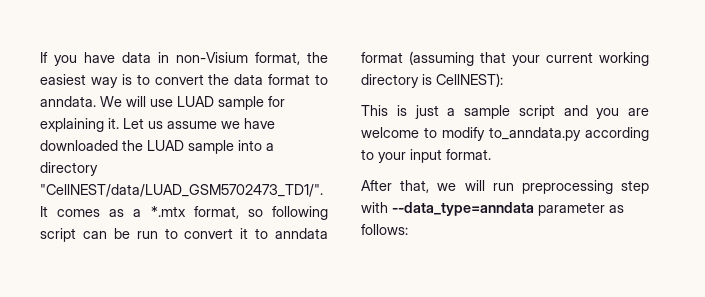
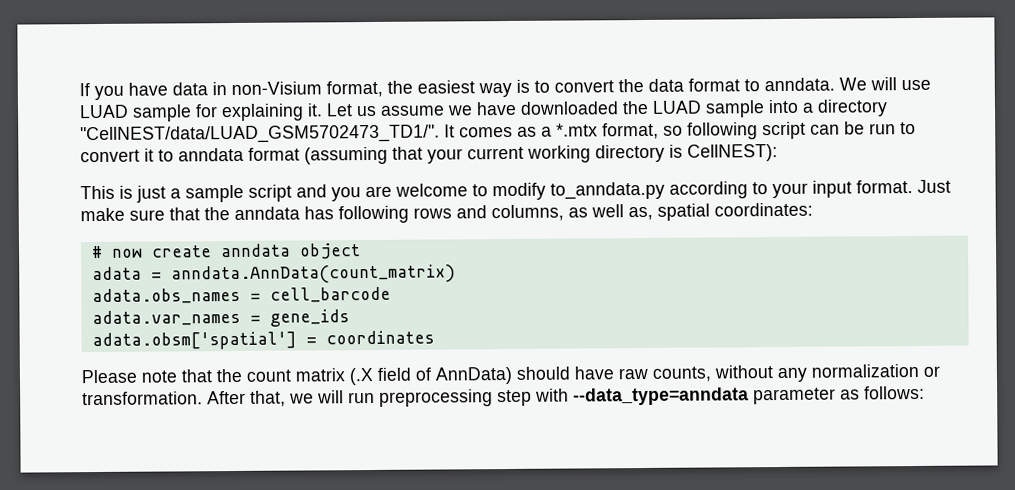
- This is just a sample script and you are welcome to modify to_anndata.py according to your input format.
- After that, we will run preprocessing step with --data_type=anndata parameter as follows:
+ This is just a sample script and you are welcome to modify to_anndata.py according to your input format. Just make sure that the anndata has following rows and columns, as well as, spatial coordinates:
+ # now create anndata object
+ adata = anndata.AnnData(count_matrix)
+ adata.obs_names = cell_barcode
+ adata.var_names = gene_ids
+ adata.obsm['spatial'] = coordinates
+ Please note that the count matrix (.X field of AnnData) should have raw counts, without any normalization or transformation. After that, we will run preprocessing step with --data_type=anndata parameter as follows:

